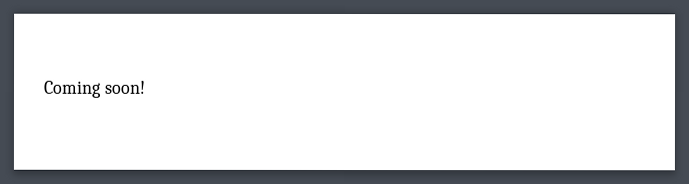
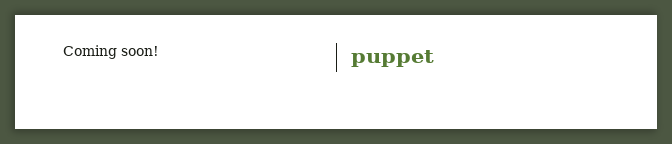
+ puppet

